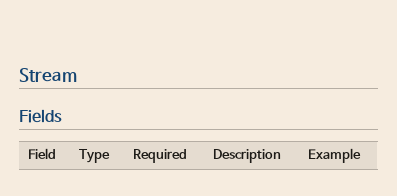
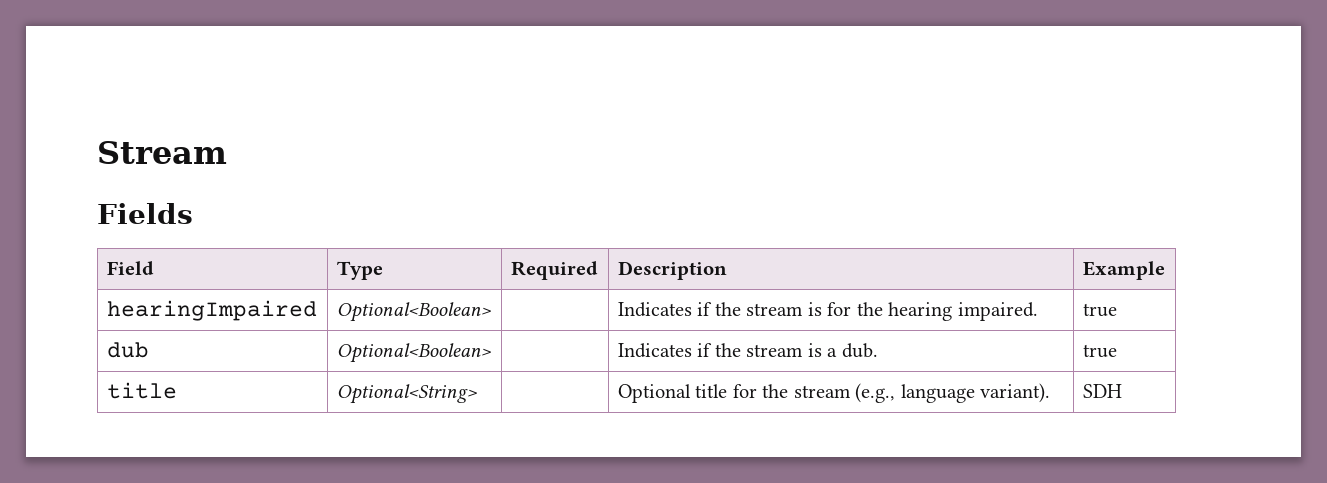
+ hearingImpaired | Optional<Boolean> | | Indicates if the stream is for the hearing impaired. | true
+ dub | Optional<Boolean> | | Indicates if the stream is a dub. | true
+ title | Optional<String> | | Optional title for the stream (e.g., language variant). | SDH

